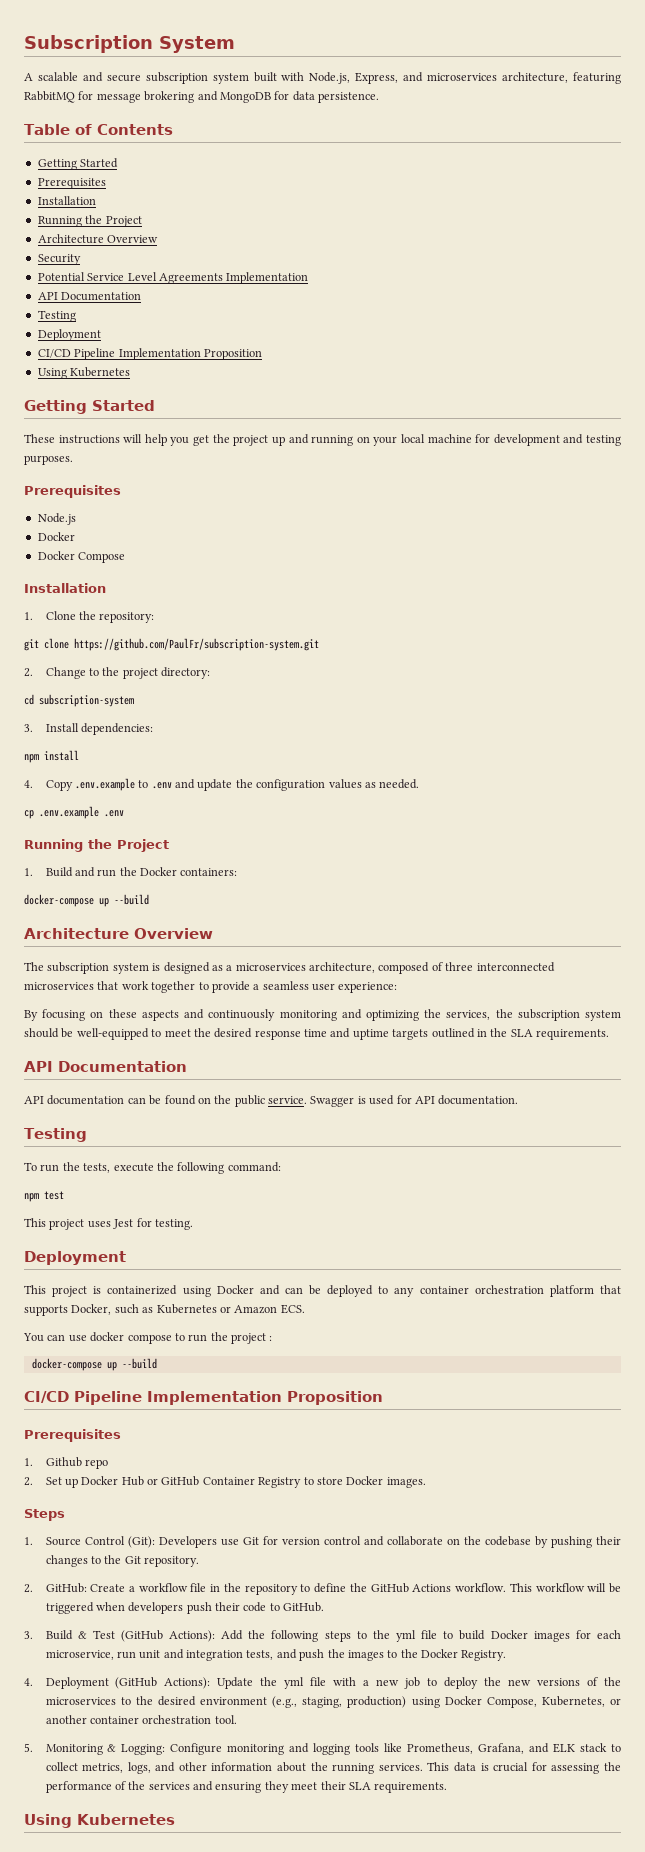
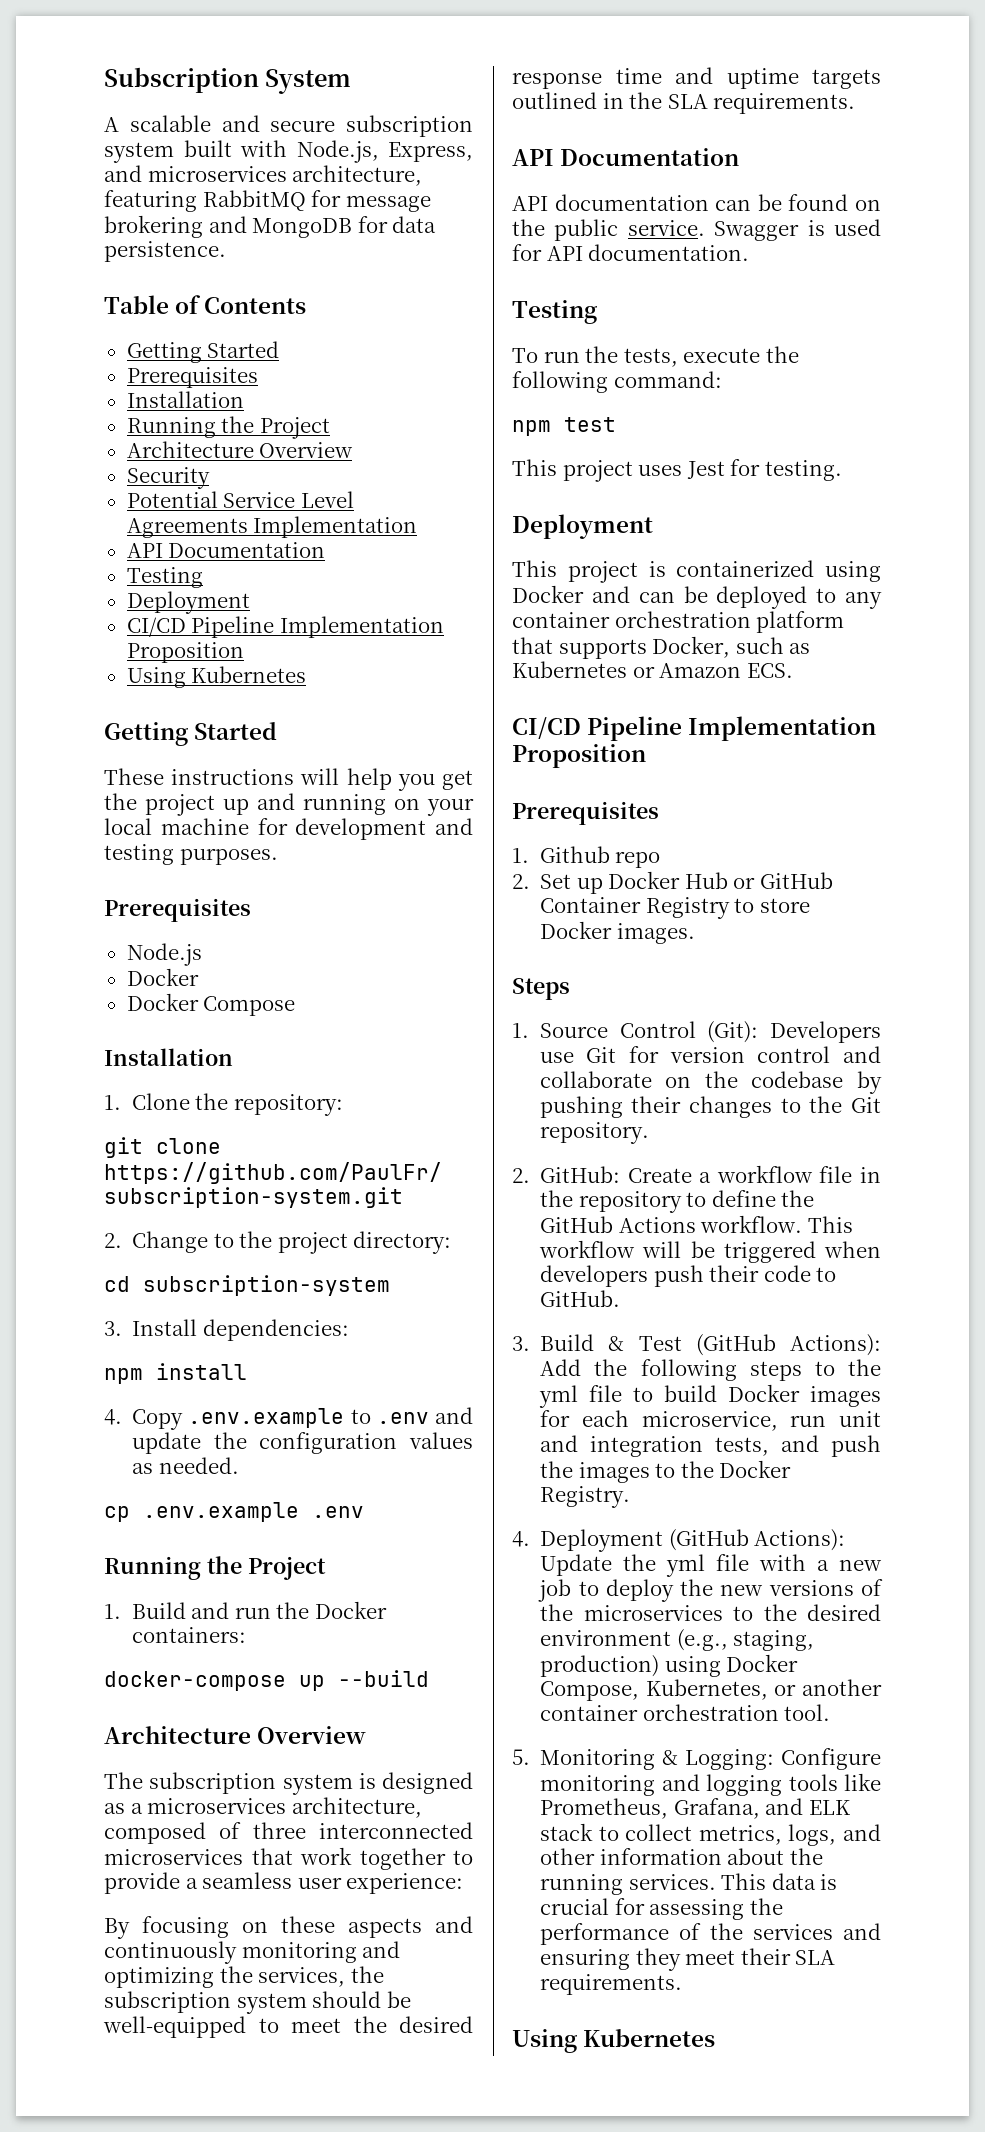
- You can use docker compose to run the project :
- docker-compose up --build

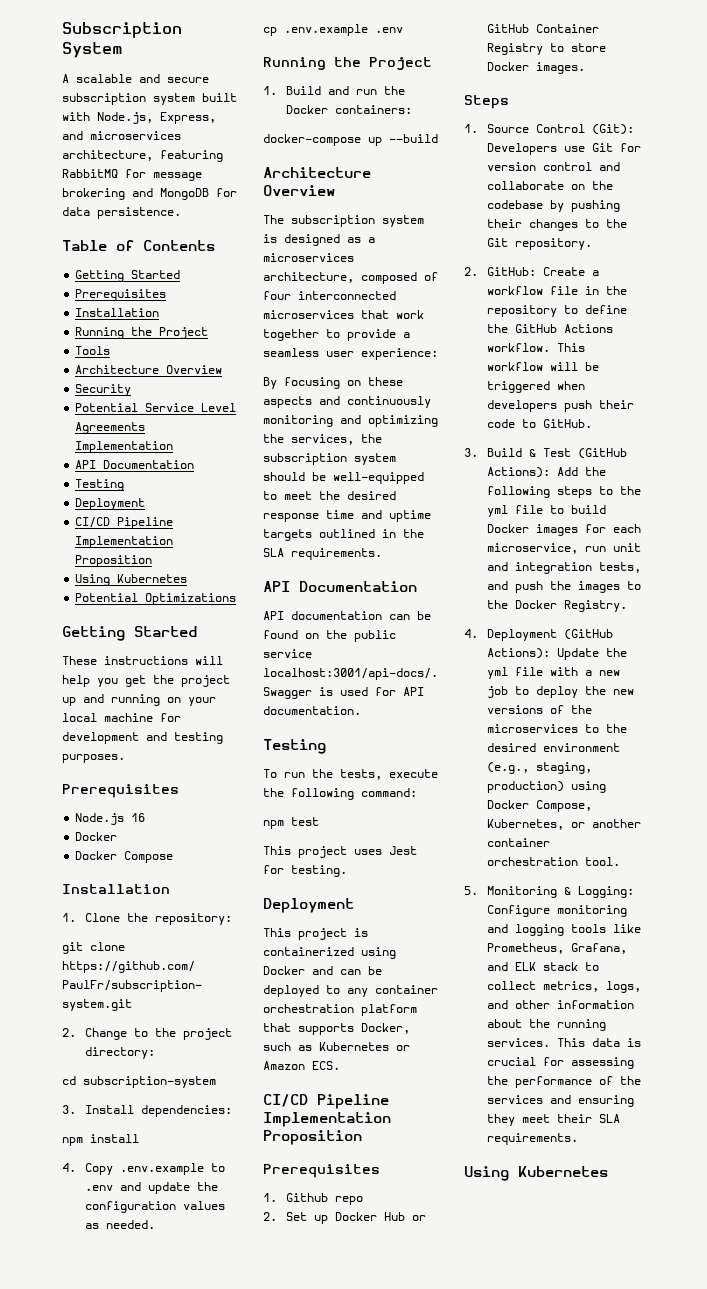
+ Tools
+ Potential Optimizations
- Node.js
+ Node.js 16
- The subscription system is designed as a microservices architecture, composed of three interconnected microservices that work together to provide a seamless user experience:
+ The subscription system is designed as a microservices architecture, composed of four interconnected microservices that work together to provide a seamless user experience:
- API documentation can be found on the public service.
+ API documentation can be found on the public service localhost:3001/api-docs/.

